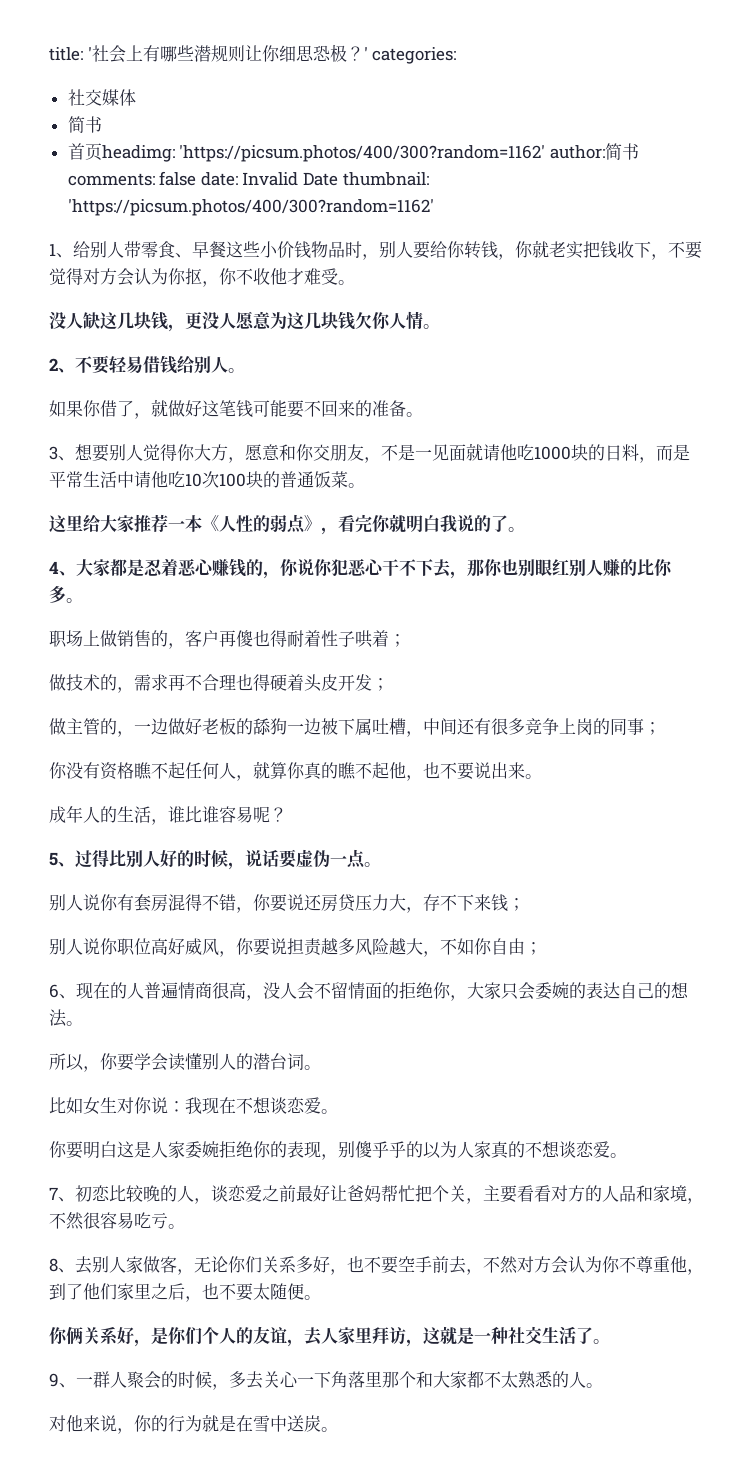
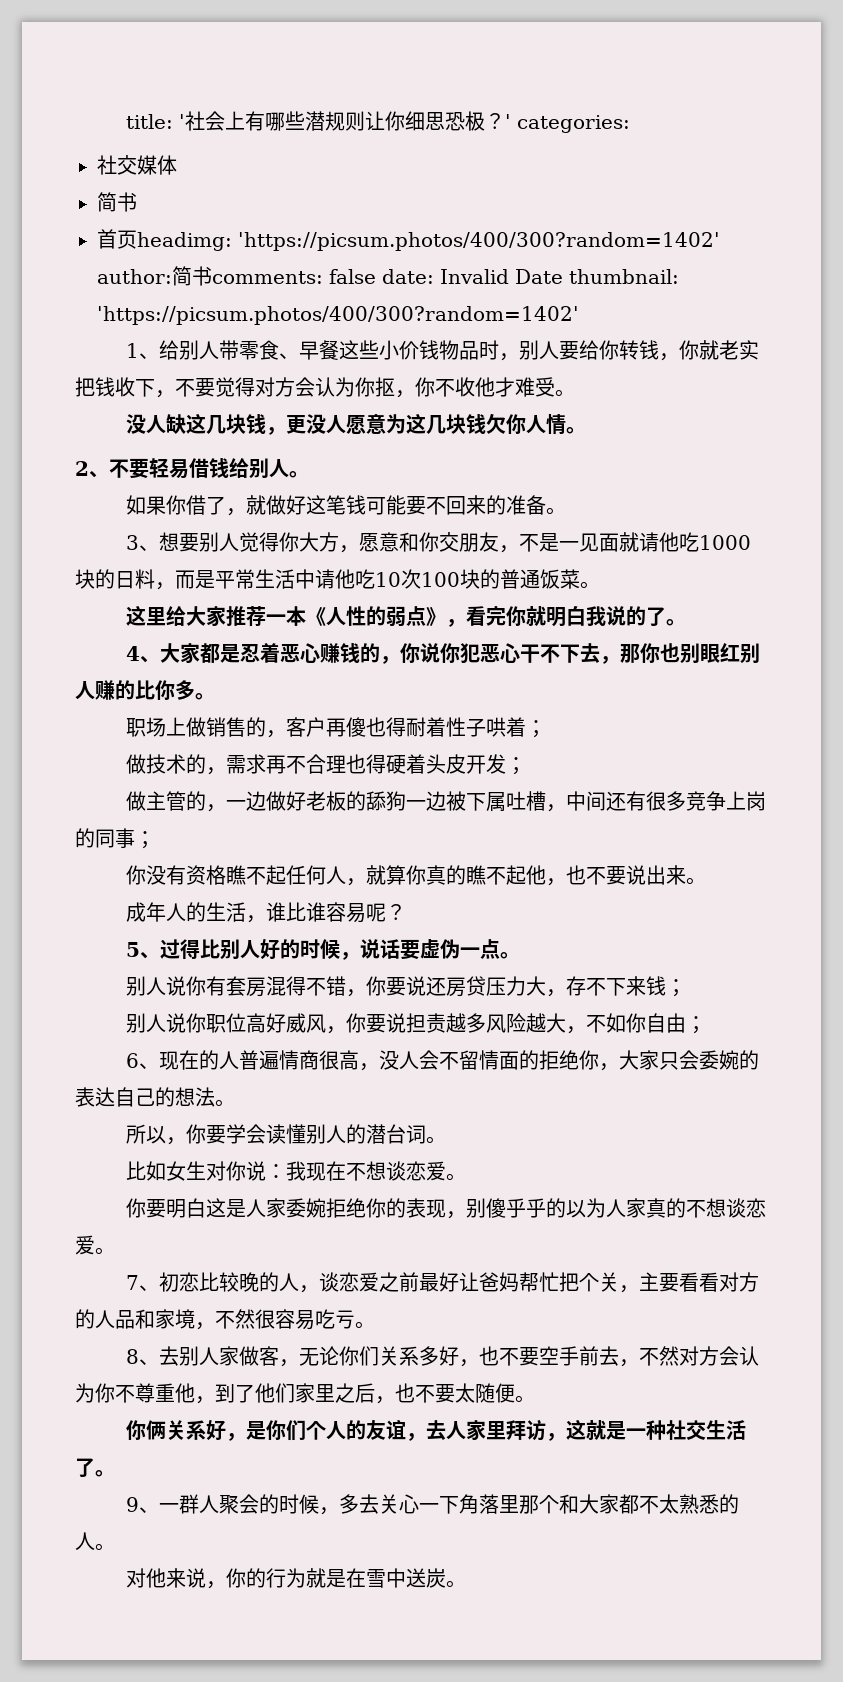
- 首页headimg: 'https://picsum.photos/400/300?random=1162' author:简书comments: false date: Invalid Date thumbnail: 'https://picsum.photos/400/300?random=1162'
+ 首页headimg: 'https://picsum.photos/400/300?random=1402' author:简书comments: false date: Invalid Date thumbnail: 'https://picsum.photos/400/300?random=1402'

